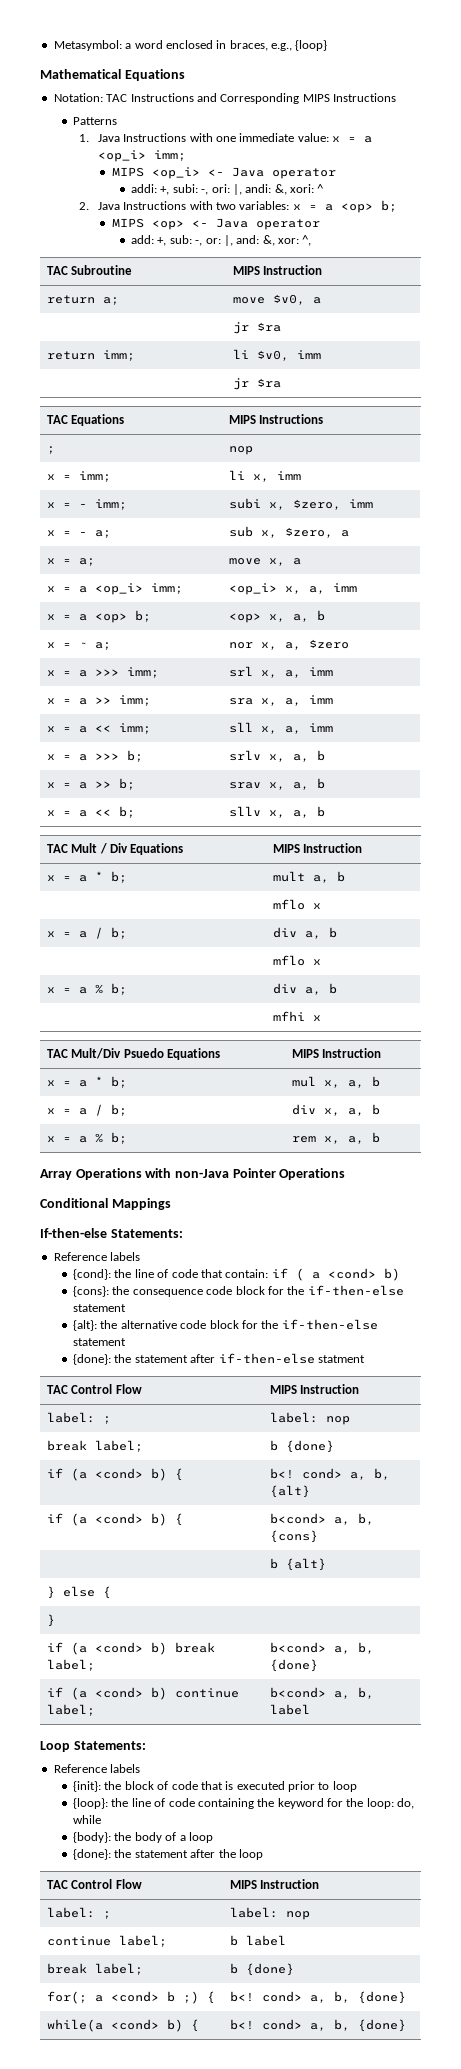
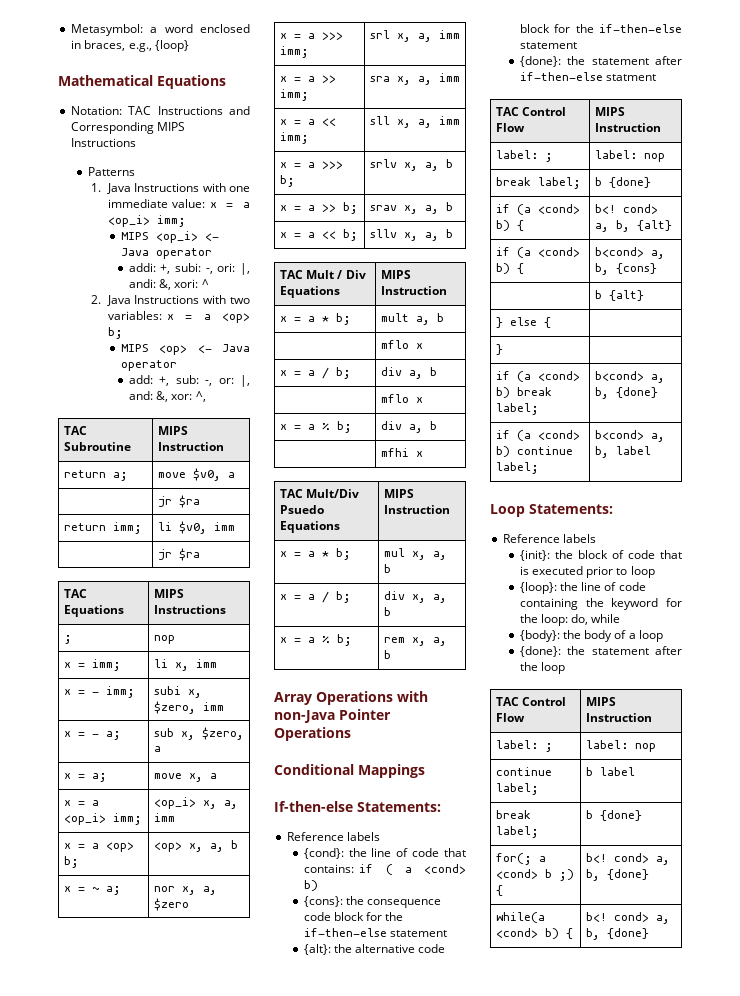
- {cond}: the line of code that contain: if ( a <cond> b)
+ {cond}: the line of code that contains: if ( a <cond> b)

